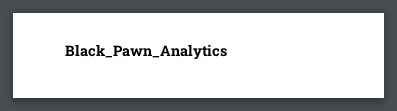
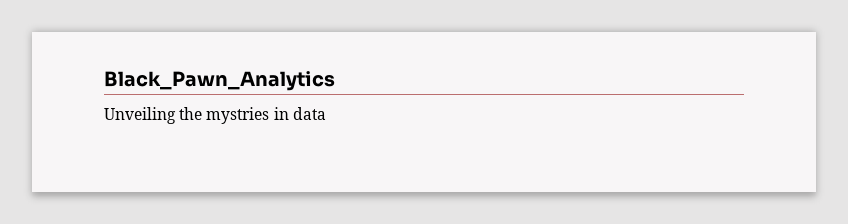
+ Unveiling the mystries in data

